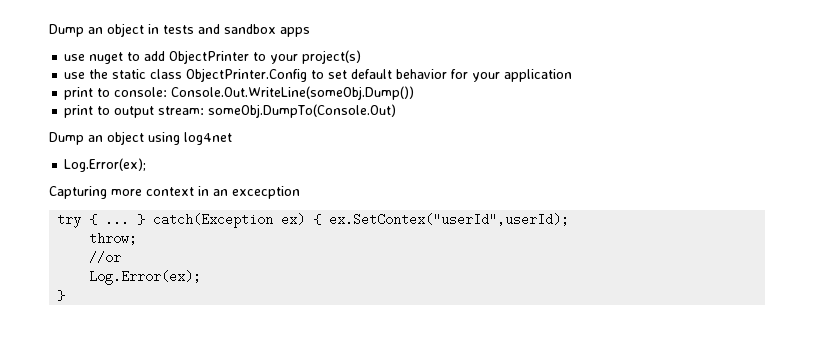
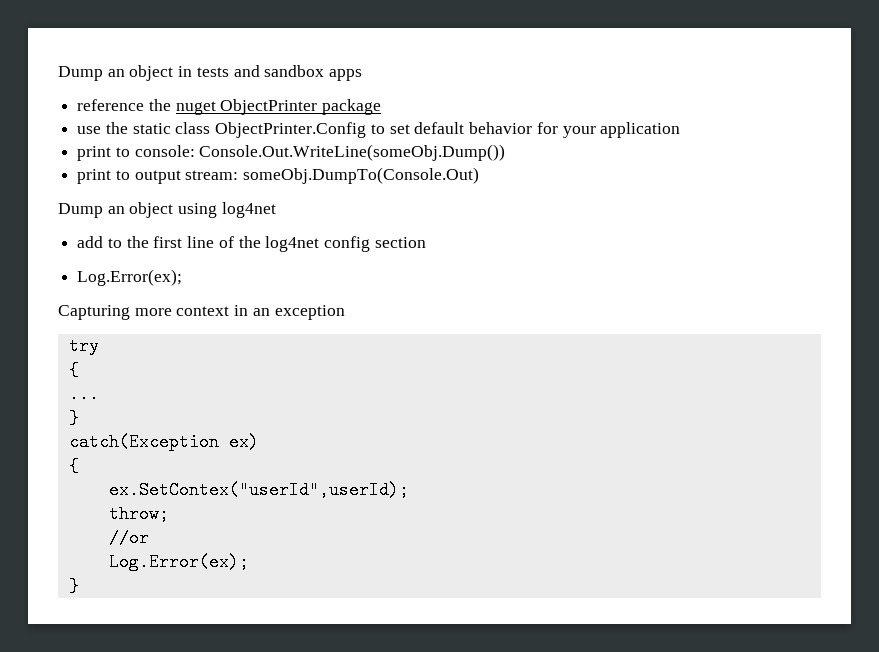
- use nuget to add ObjectPrinter to your project(s)
+ reference the nuget ObjectPrinter package
+ add to the first line of the log4net config section
- Capturing more context in an excecption
+ Capturing more context in an exception
- try { ... } catch(Exception ex) { ex.SetContex("userId",userId);
+ try
+ {
+ ...
+ }
+ catch(Exception ex)
+ {
+ ex.SetContex("userId",userId);

